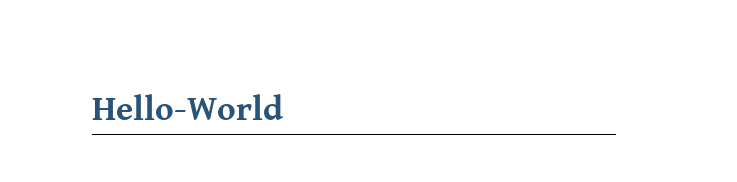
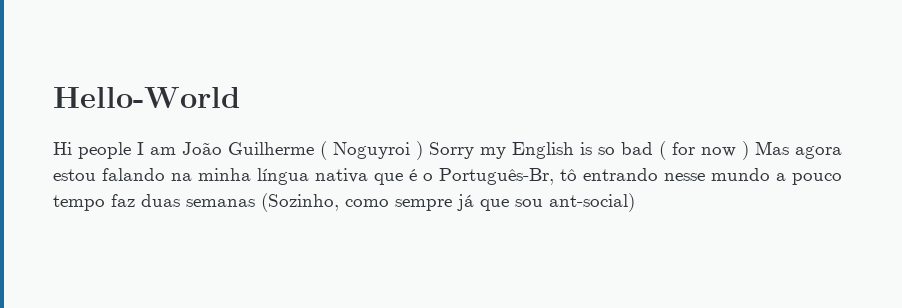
+ Hi people I am João Guilherme ( Noguyroi ) Sorry my English is so bad ( for now ) Mas agora estou falando na minha língua nativa que é o Português-Br, tô entrando nesse mundo a pouco tempo faz duas semanas (Sozinho, como sempre já que sou ant-social)

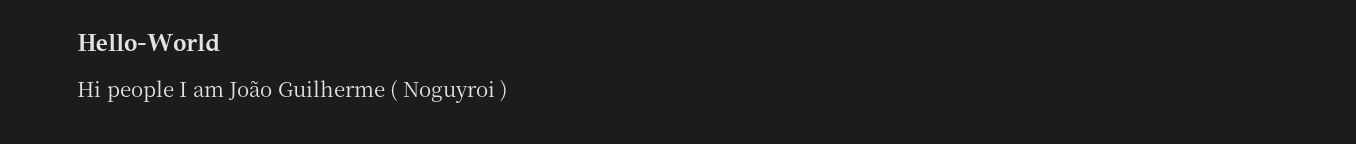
- Hi people I am João Guilherme ( Noguyroi ) Sorry my English is so bad ( for now ) Mas agora estou falando na minha língua nativa que é o Português-Br, tô entrando nesse mundo a pouco tempo faz duas semanas (Sozinho, como sempre já que sou ant-social)
+ Hi people I am João Guilherme ( Noguyroi )

